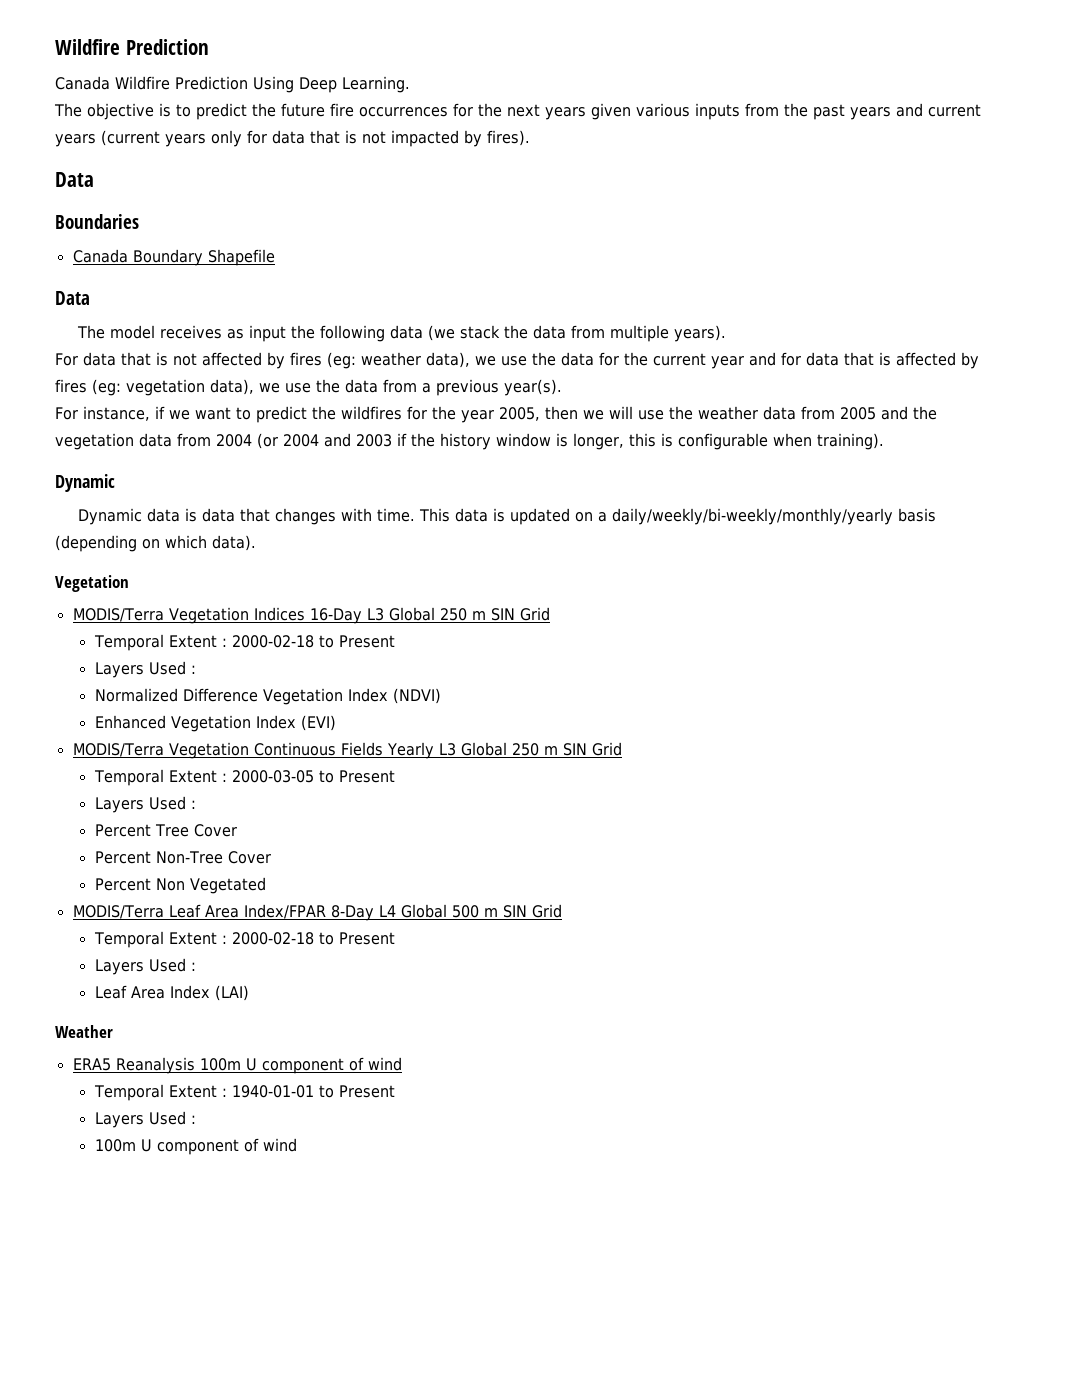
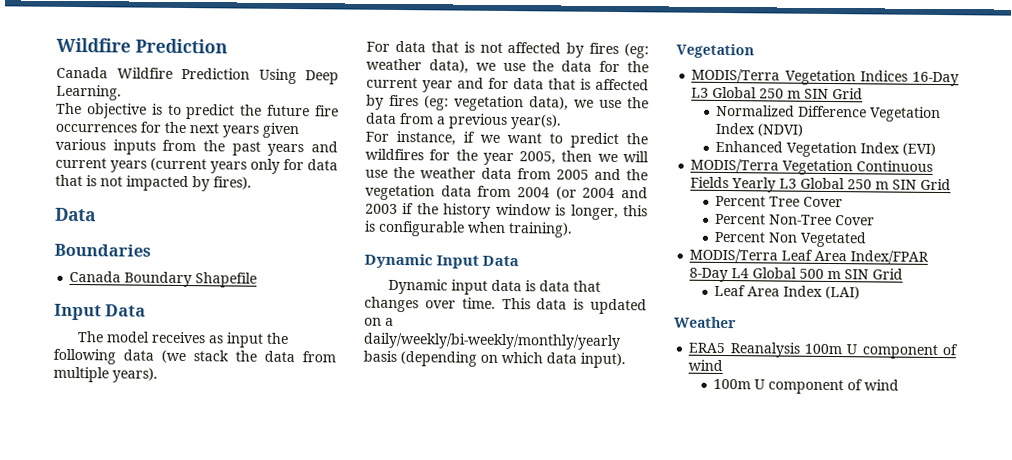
  Canada Boundary Shapefile
- Data
+ Input Data
  For instance, if we want to predict the wildfires for the year 2005, then we will use the weather data from 2005 and the vegetation data from 2004 (or 2004 and 2003 if the history window is longer, this is configurable when training).
- Dynamic
- Dynamic data is data that changes with time.
+ Dynamic Input Data
+ Dynamic input data is data that changes over time.
- This data is updated on a daily/weekly/bi-weekly/monthly/yearly basis (depending on which data).
+ This data is updated on a daily/weekly/bi-weekly/monthly/yearly basis (depending on which data input).
  MODIS/Terra Vegetation Indices 16-Day L3 Global 250 m SIN Grid
- Temporal Extent : 2000-02-18 to Present
- Layers Used :
- Temporal Extent : 2000-03-05 to Present
- Layers Used :
  MODIS/Terra Leaf Area Index/FPAR 8-Day L4 Global 500 m SIN Grid
- Temporal Extent : 2000-02-18 to Present
- Layers Used :
- Temporal Extent : 1940-01-01 to Present
- Layers Used :

